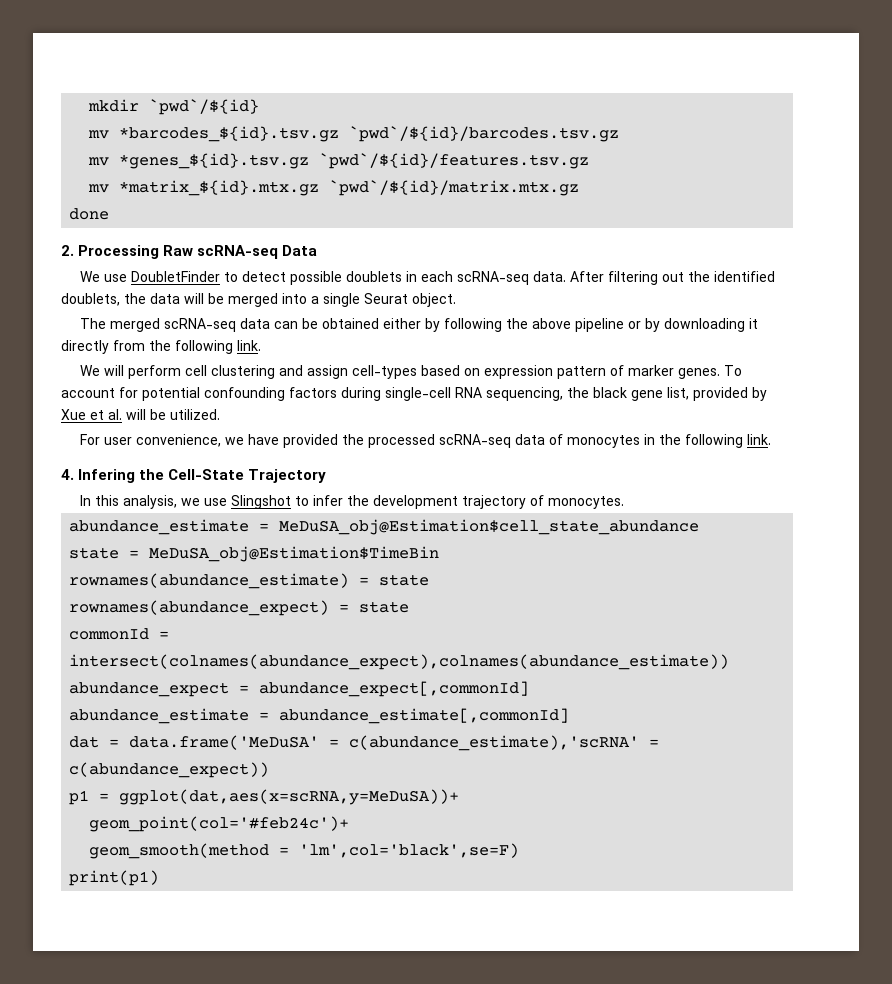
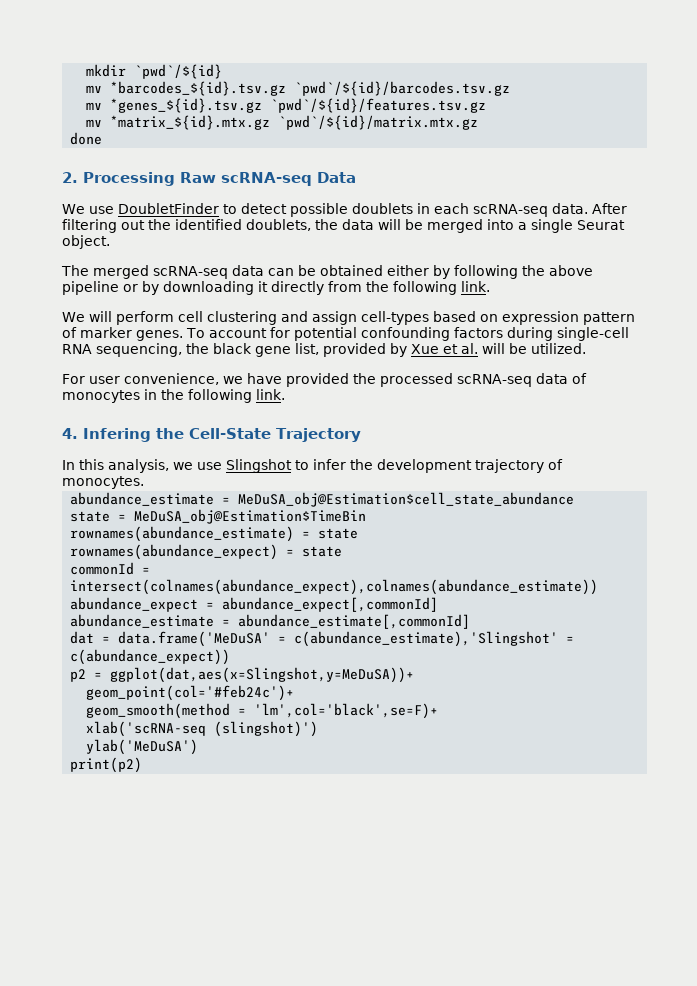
- dat = data.frame('MeDuSA' = c(abundance_estimate),'scRNA' = c(abundance_expect))
+ dat = data.frame('MeDuSA' = c(abundance_estimate),'Slingshot' = c(abundance_expect))
- p1 = ggplot(dat,aes(x=scRNA,y=MeDuSA))+
+ p2 = ggplot(dat,aes(x=Slingshot,y=MeDuSA))+
- geom_smooth(method = 'lm',col='black',se=F)
- print(p1)
+ geom_smooth(method = 'lm',col='black',se=F)+
+ xlab('scRNA-seq (slingshot)')
+ ylab('MeDuSA')
+ print(p2)

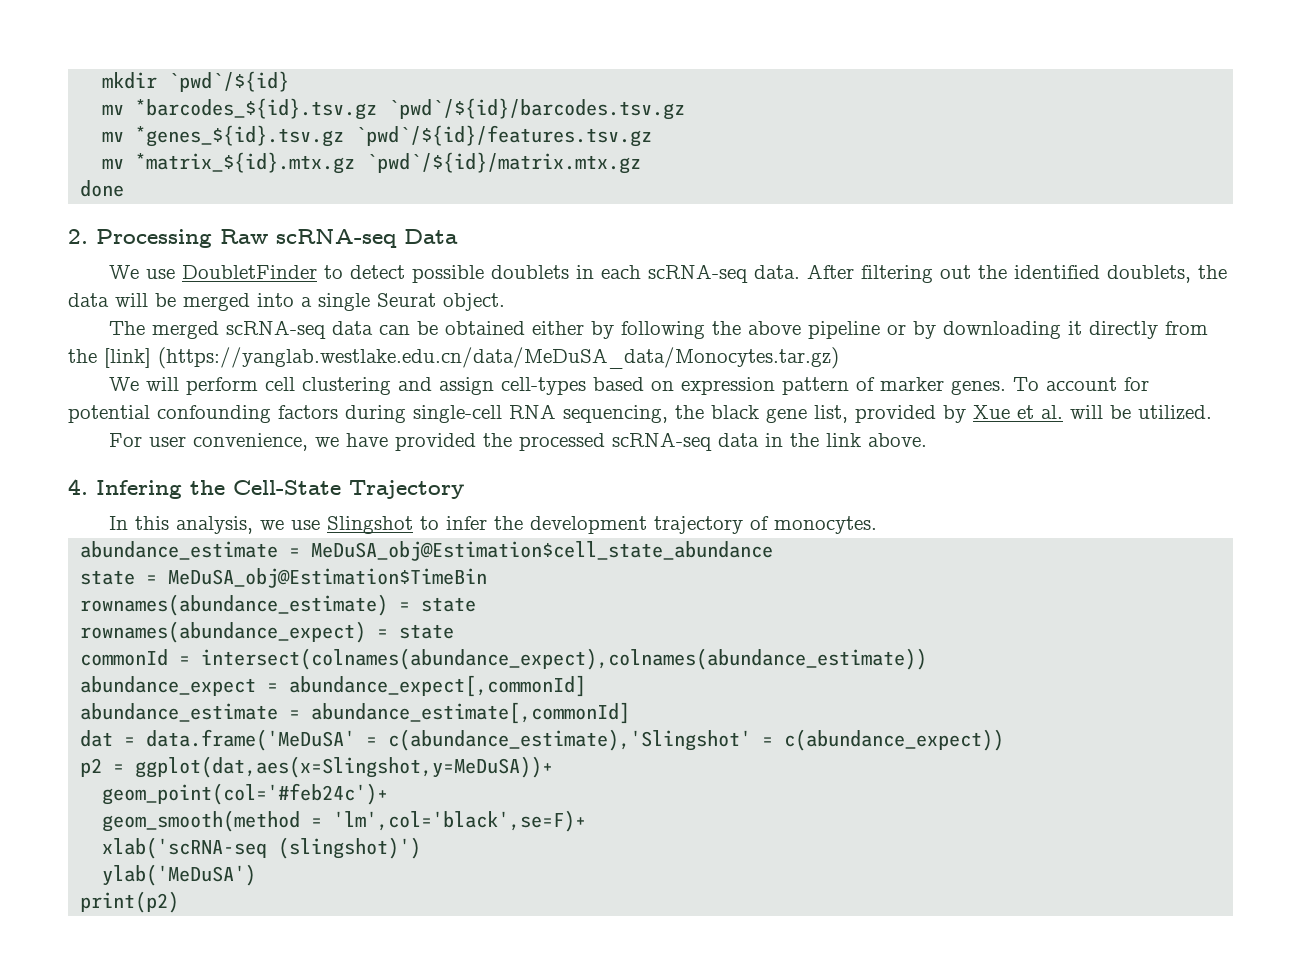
- The merged scRNA-seq data can be obtained either by following the above pipeline or by downloading it directly from the following link.
+ The merged scRNA-seq data can be obtained either by following the above pipeline or by downloading it directly from the [link] (https://yanglab.westlake.edu.cn/data/MeDuSA_data/Monocytes.tar.gz)
- For user convenience, we have provided the processed scRNA-seq data of monocytes in the following link.
+ For user convenience, we have provided the processed scRNA-seq data in the link above.

